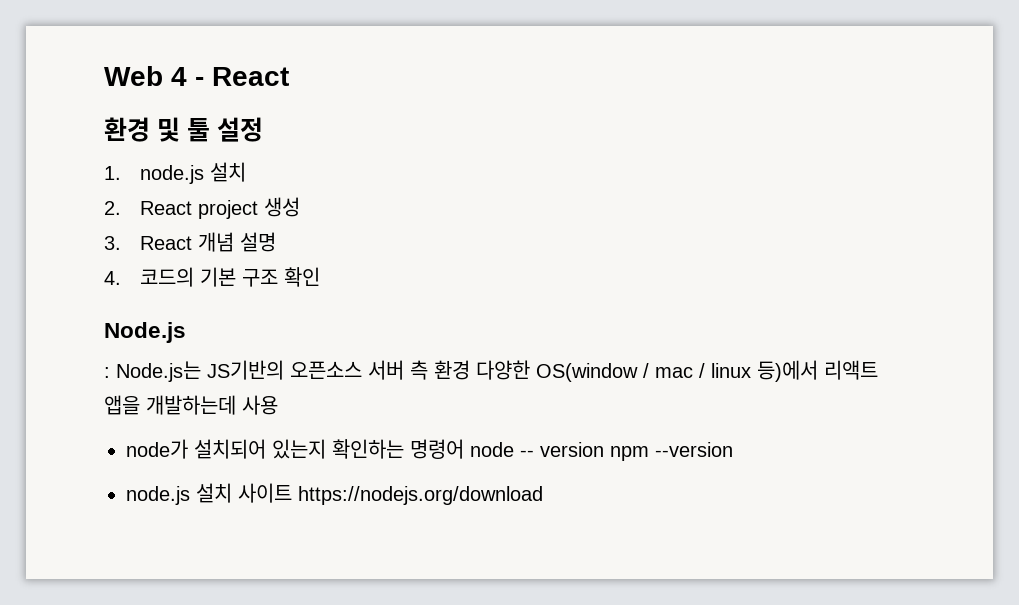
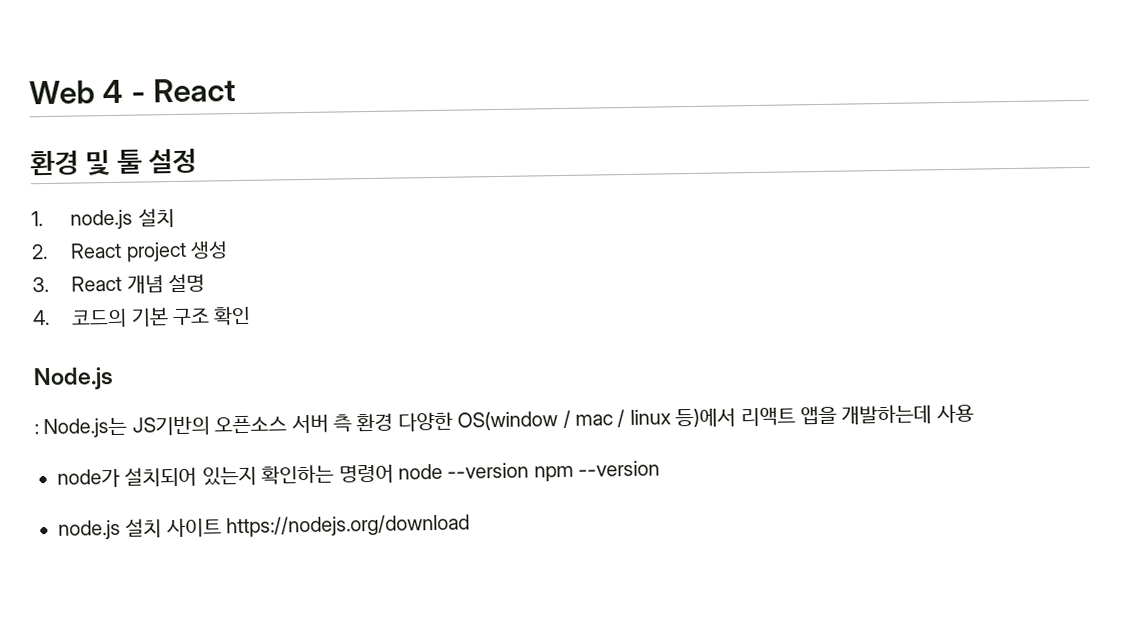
- node가 설치되어 있는지 확인하는 명령어 node -- version npm --version
+ node가 설치되어 있는지 확인하는 명령어 node --version npm --version

